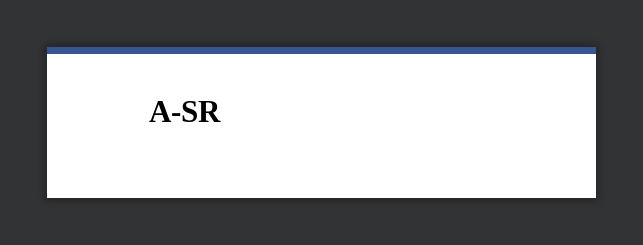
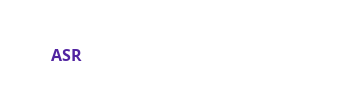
- A-SR
+ ASR

